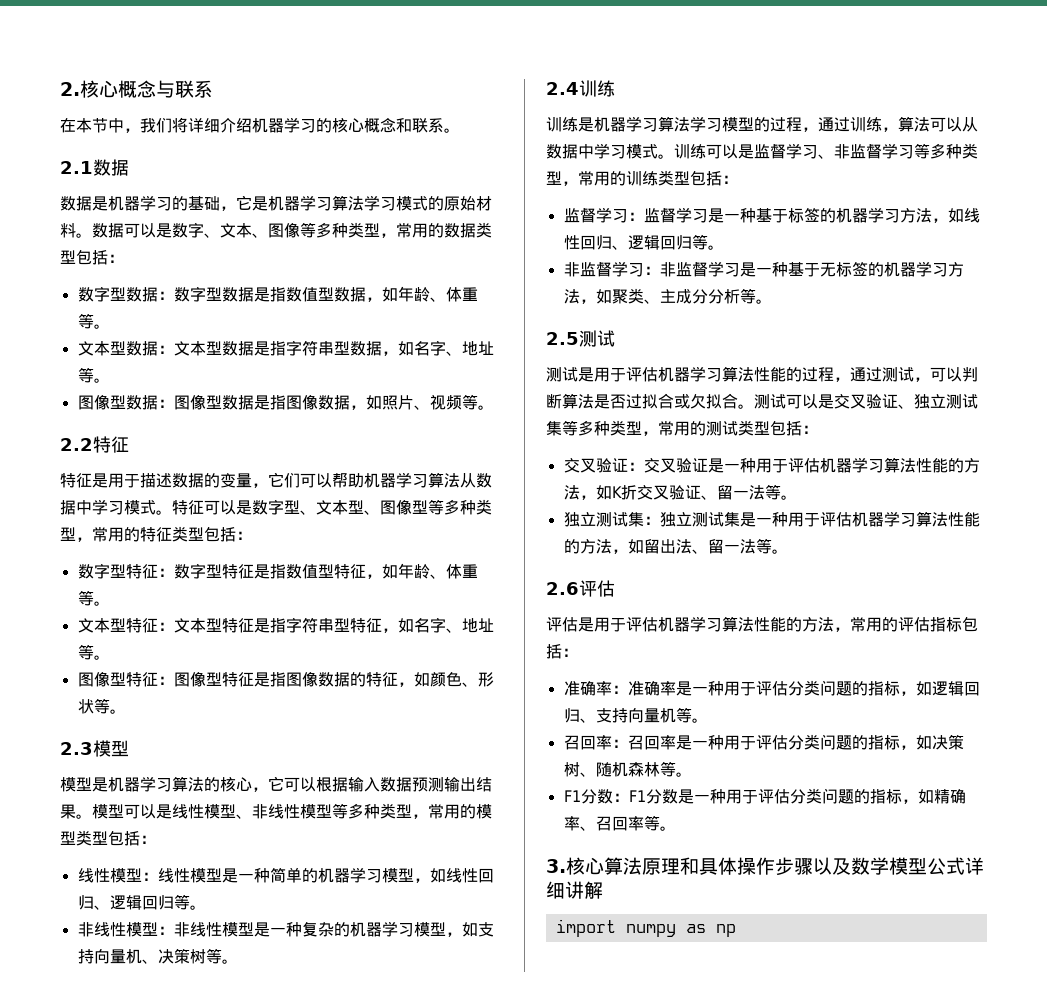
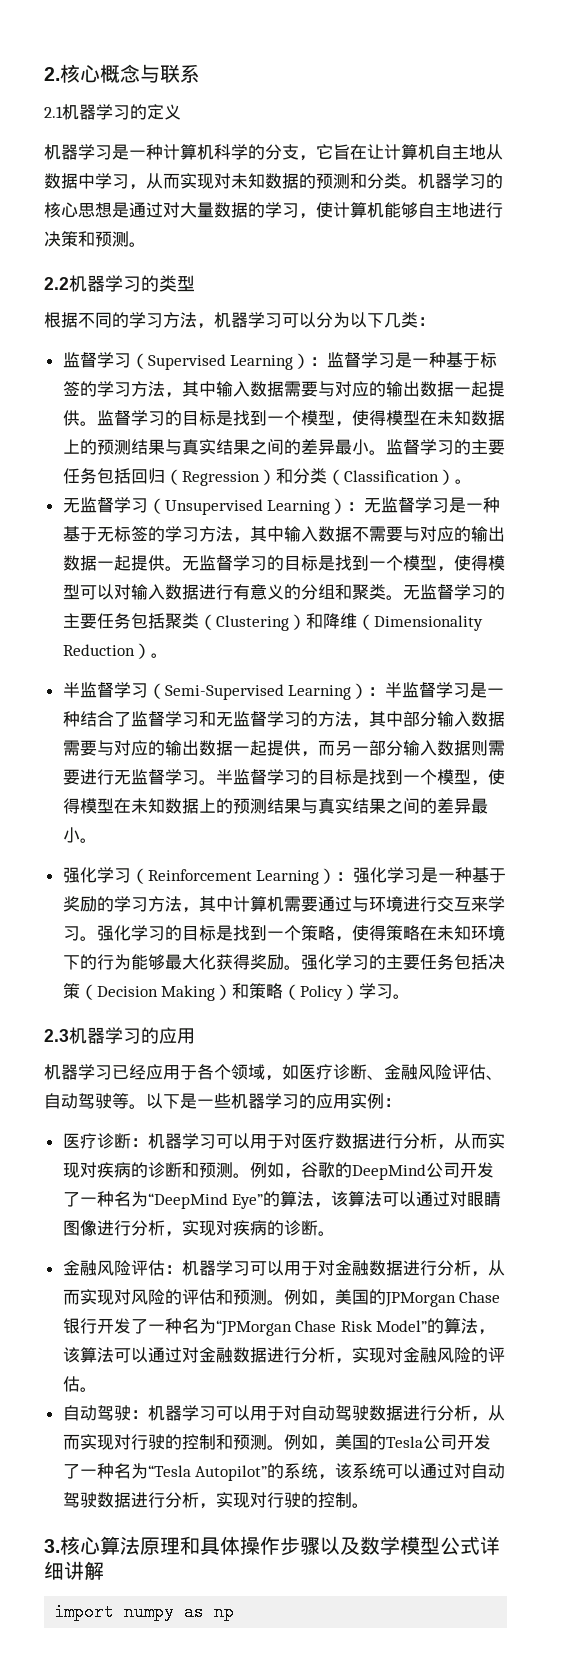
- 在本节中，我们将详细介绍机器学习的核心概念和联系。
- 2.1数据
- 数据是机器学习的基础，它是机器学习算法学习模式的原始材料。数据可以是数字、文本、图像等多种类型，常用的数据类型包括：
- 数字型数据：数字型数据是指数值型数据，如年龄、体重等。
- 文本型数据：文本型数据是指字符串型数据，如名字、地址等。
- 图像型数据：图像型数据是指图像数据，如照片、视频等。
- 2.2特征
- 特征是用于描述数据的变量，它们可以帮助机器学习算法从数据中学习模式。特征可以是数字型、文本型、图像型等多种类型，常用的特征类型包括：
- 数字型特征：数字型特征是指数值型特征，如年龄、体重等。
- 文本型特征：文本型特征是指字符串型特征，如名字、地址等。
- 图像型特征：图像型特征是指图像数据的特征，如颜色、形状等。
- 2.3模型
- 模型是机器学习算法的核心，它可以根据输入数据预测输出结果。模型可以是线性模型、非线性模型等多种类型，常用的模型类型包括：
- 线性模型：线性模型是一种简单的机器学习模型，如线性回归、逻辑回归等。
- 非线性模型：非线性模型是一种复杂的机器学习模型，如支持向量机、决策树等。
- 2.4训练
- 训练是机器学习算法学习模型的过程，通过训练，算法可以从数据中学习模式。训练可以是监督学习、非监督学习等多种类型，常用的训练类型包括：
+ 2.1机器学习的定义
+ 机器学习是一种计算机科学的分支，它旨在让计算机自主地从数据中学习，从而实现对未知数据的预测和分类。机器学习的核心思想是通过对大量数据的学习，使计算机能够自主地进行决策和预测。
+ 2.2机器学习的类型
+ 根据不同的学习方法，机器学习可以分为以下几类：
- 监督学习：监督学习是一种基于标签的机器学习方法，如线性回归、逻辑回归等。
- 非监督学习：非监督学习是一种基于无标签的机器学习方法，如聚类、主成分分析等。
- 2.5测试
- 测试是用于评估机器学习算法性能的过程，通过测试，可以判断算法是否过拟合或欠拟合。测试可以是交叉验证、独立测试集等多种类型，常用的测试类型包括：
- 交叉验证：交叉验证是一种用于评估机器学习算法性能的方法，如K折交叉验证、留一法等。
- 独立测试集：独立测试集是一种用于评估机器学习算法性能的方法，如留出法、留一法等。
- 2.6评估
- 评估是用于评估机器学习算法性能的方法，常用的评估指标包括：
- 准确率：准确率是一种用于评估分类问题的指标，如逻辑回归、支持向量机等。
- 召回率：召回率是一种用于评估分类问题的指标，如决策树、随机森林等。
- F1分数：F1分数是一种用于评估分类问题的指标，如精确率、召回率等。
+ 监督学习（Supervised Learning）：监督学习是一种基于标签的学习方法，其中输入数据需要与对应的输出数据一起提供。监督学习的目标是找到一个模型，使得模型在未知数据上的预测结果与真实结果之间的差异最小。监督学习的主要任务包括回归（Regression）和分类（Classification）。
+ 无监督学习（Unsupervised Learning）：无监督学习是一种基于无标签的学习方法，其中输入数据不需要与对应的输出数据一起提供。无监督学习的目标是找到一个模型，使得模型可以对输入数据进行有意义的分组和聚类。无监督学习的主要任务包括聚类（Clustering）和降维（Dimensionality Reduction）。
+ 半监督学习（Semi-Supervised Learning）：半监督学习是一种结合了监督学习和无监督学习的方法，其中部分输入数据需要与对应的输出数据一起提供，而另一部分输入数据则需要进行无监督学习。半监督学习的目标是找到一个模型，使得模型在未知数据上的预测结果与真实结果之间的差异最小。
+ 强化学习（Reinforcement Learning）：强化学习是一种基于奖励的学习方法，其中计算机需要通过与环境进行交互来学习。强化学习的目标是找到一个策略，使得策略在未知环境下的行为能够最大化获得奖励。强化学习的主要任务包括决策（Decision Making）和策略（Policy）学习。
+ 2.3机器学习的应用
+ 机器学习已经应用于各个领域，如医疗诊断、金融风险评估、自动驾驶等。以下是一些机器学习的应用实例：
+ 医疗诊断：机器学习可以用于对医疗数据进行分析，从而实现对疾病的诊断和预测。例如，谷歌的DeepMind公司开发了一种名为“DeepMind Eye”的算法，该算法可以通过对眼睛图像进行分析，实现对疾病的诊断。
+ 金融风险评估：机器学习可以用于对金融数据进行分析，从而实现对风险的评估和预测。例如，美国的JPMorgan Chase银行开发了一种名为“JPMorgan Chase Risk Model”的算法，该算法可以通过对金融数据进行分析，实现对金融风险的评估。
+ 自动驾驶：机器学习可以用于对自动驾驶数据进行分析，从而实现对行驶的控制和预测。例如，美国的Tesla公司开发了一种名为“Tesla Autopilot”的系统，该系统可以通过对自动驾驶数据进行分析，实现对行驶的控制。

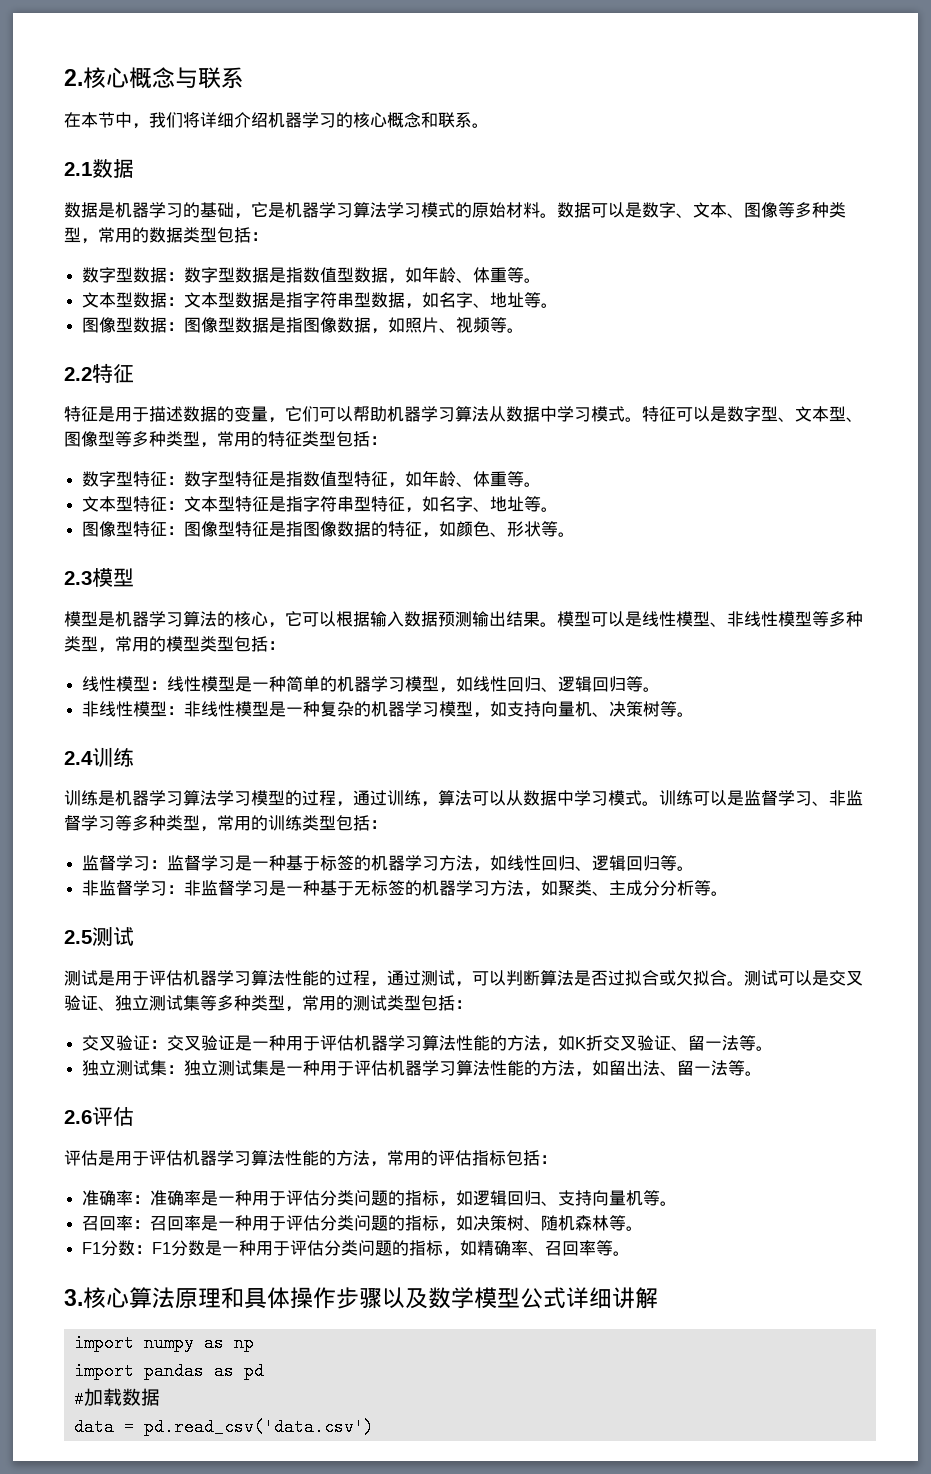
- 2.1机器学习的定义
- 机器学习是一种计算机科学的分支，它旨在让计算机自主地从数据中学习，从而实现对未知数据的预测和分类。机器学习的核心思想是通过对大量数据的学习，使计算机能够自主地进行决策和预测。
- 2.2机器学习的类型
- 根据不同的学习方法，机器学习可以分为以下几类：
+ 在本节中，我们将详细介绍机器学习的核心概念和联系。
+ 2.1数据
+ 数据是机器学习的基础，它是机器学习算法学习模式的原始材料。数据可以是数字、文本、图像等多种类型，常用的数据类型包括：
+ 数字型数据：数字型数据是指数值型数据，如年龄、体重等。
+ 文本型数据：文本型数据是指字符串型数据，如名字、地址等。
+ 图像型数据：图像型数据是指图像数据，如照片、视频等。
+ 2.2特征
+ 特征是用于描述数据的变量，它们可以帮助机器学习算法从数据中学习模式。特征可以是数字型、文本型、图像型等多种类型，常用的特征类型包括：
+ 数字型特征：数字型特征是指数值型特征，如年龄、体重等。
+ 文本型特征：文本型特征是指字符串型特征，如名字、地址等。
+ 图像型特征：图像型特征是指图像数据的特征，如颜色、形状等。
+ 2.3模型
+ 模型是机器学习算法的核心，它可以根据输入数据预测输出结果。模型可以是线性模型、非线性模型等多种类型，常用的模型类型包括：
+ 线性模型：线性模型是一种简单的机器学习模型，如线性回归、逻辑回归等。
+ 非线性模型：非线性模型是一种复杂的机器学习模型，如支持向量机、决策树等。
+ 2.4训练
+ 训练是机器学习算法学习模型的过程，通过训练，算法可以从数据中学习模式。训练可以是监督学习、非监督学习等多种类型，常用的训练类型包括：
- 监督学习（Supervised Learning）：监督学习是一种基于标签的学习方法，其中输入数据需要与对应的输出数据一起提供。监督学习的目标是找到一个模型，使得模型在未知数据上的预测结果与真实结果之间的差异最小。监督学习的主要任务包括回归（Regression）和分类（Classification）。
- 无监督学习（Unsupervised Learning）：无监督学习是一种基于无标签的学习方法，其中输入数据不需要与对应的输出数据一起提供。无监督学习的目标是找到一个模型，使得模型可以对输入数据进行有意义的分组和聚类。无监督学习的主要任务包括聚类（Clustering）和降维（Dimensionality Reduction）。
- 半监督学习（Semi-Supervised Learning）：半监督学习是一种结合了监督学习和无监督学习的方法，其中部分输入数据需要与对应的输出数据一起提供，而另一部分输入数据则需要进行无监督学习。半监督学习的目标是找到一个模型，使得模型在未知数据上的预测结果与真实结果之间的差异最小。
- 强化学习（Reinforcement Learning）：强化学习是一种基于奖励的学习方法，其中计算机需要通过与环境进行交互来学习。强化学习的目标是找到一个策略，使得策略在未知环境下的行为能够最大化获得奖励。强化学习的主要任务包括决策（Decision Making）和策略（Policy）学习。
- 2.3机器学习的应用
- 机器学习已经应用于各个领域，如医疗诊断、金融风险评估、自动驾驶等。以下是一些机器学习的应用实例：
- 医疗诊断：机器学习可以用于对医疗数据进行分析，从而实现对疾病的诊断和预测。例如，谷歌的DeepMind公司开发了一种名为“DeepMind Eye”的算法，该算法可以通过对眼睛图像进行分析，实现对疾病的诊断。
- 金融风险评估：机器学习可以用于对金融数据进行分析，从而实现对风险的评估和预测。例如，美国的JPMorgan Chase银行开发了一种名为“JPMorgan Chase Risk Model”的算法，该算法可以通过对金融数据进行分析，实现对金融风险的评估。
- 自动驾驶：机器学习可以用于对自动驾驶数据进行分析，从而实现对行驶的控制和预测。例如，美国的Tesla公司开发了一种名为“Tesla Autopilot”的系统，该系统可以通过对自动驾驶数据进行分析，实现对行驶的控制。
+ 监督学习：监督学习是一种基于标签的机器学习方法，如线性回归、逻辑回归等。
+ 非监督学习：非监督学习是一种基于无标签的机器学习方法，如聚类、主成分分析等。
+ 2.5测试
+ 测试是用于评估机器学习算法性能的过程，通过测试，可以判断算法是否过拟合或欠拟合。测试可以是交叉验证、独立测试集等多种类型，常用的测试类型包括：
+ 交叉验证：交叉验证是一种用于评估机器学习算法性能的方法，如K折交叉验证、留一法等。
+ 独立测试集：独立测试集是一种用于评估机器学习算法性能的方法，如留出法、留一法等。
+ 2.6评估
+ 评估是用于评估机器学习算法性能的方法，常用的评估指标包括：
+ 准确率：准确率是一种用于评估分类问题的指标，如逻辑回归、支持向量机等。
+ 召回率：召回率是一种用于评估分类问题的指标，如决策树、随机森林等。
+ F1分数：F1分数是一种用于评估分类问题的指标，如精确率、召回率等。
+ import pandas as pd
+ #加载数据
+ data = pd.read_csv('data.csv')

